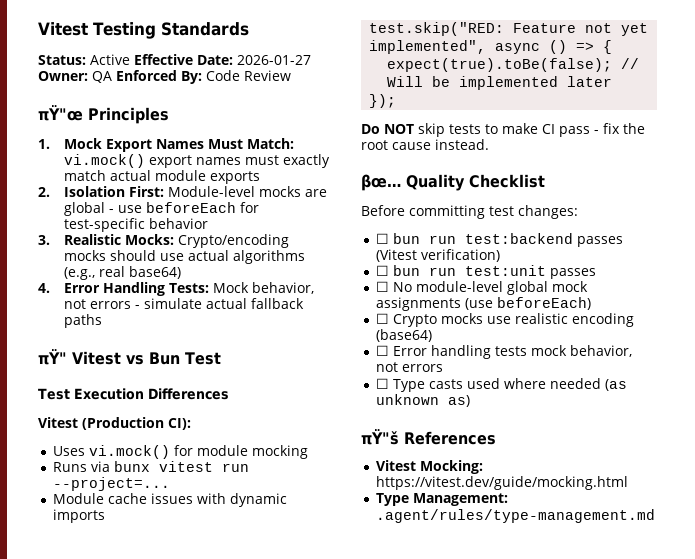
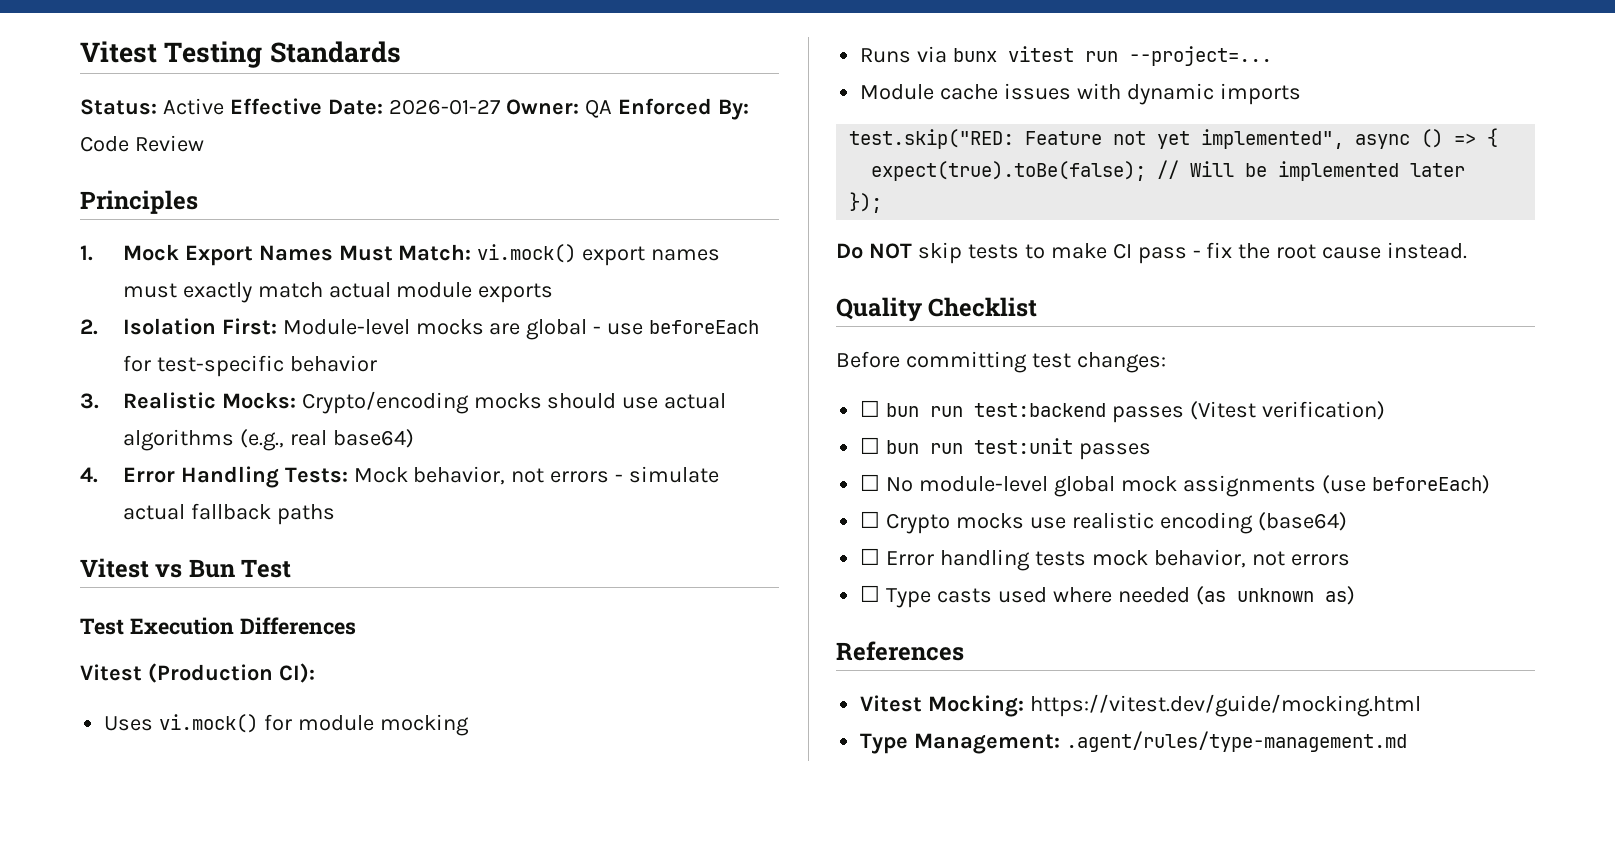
- πŸ"œ Principles
+ Principles
- πŸ" Vitest vs Bun Test
+ Vitest vs Bun Test
- βœ…
- πŸ"š References
+ References

